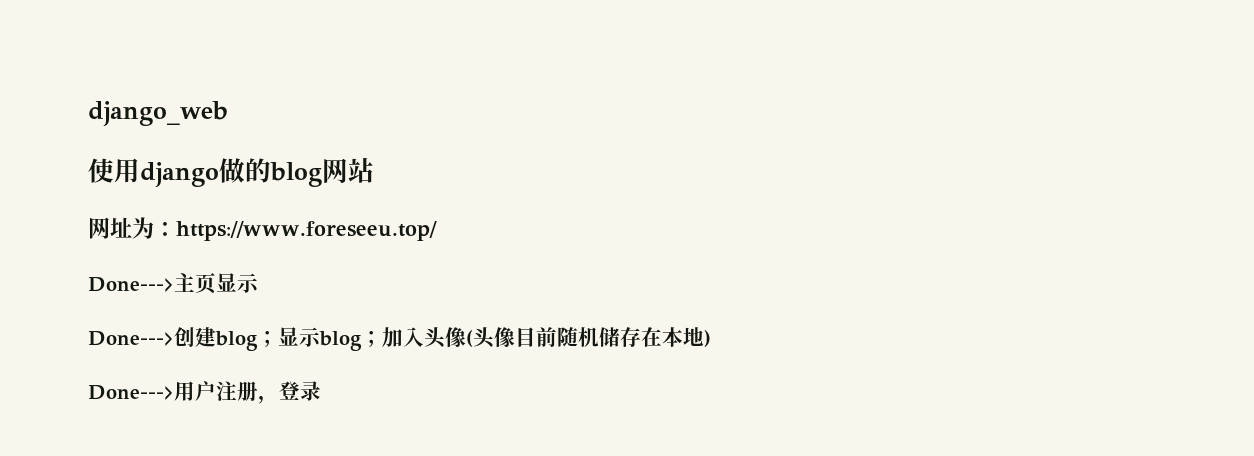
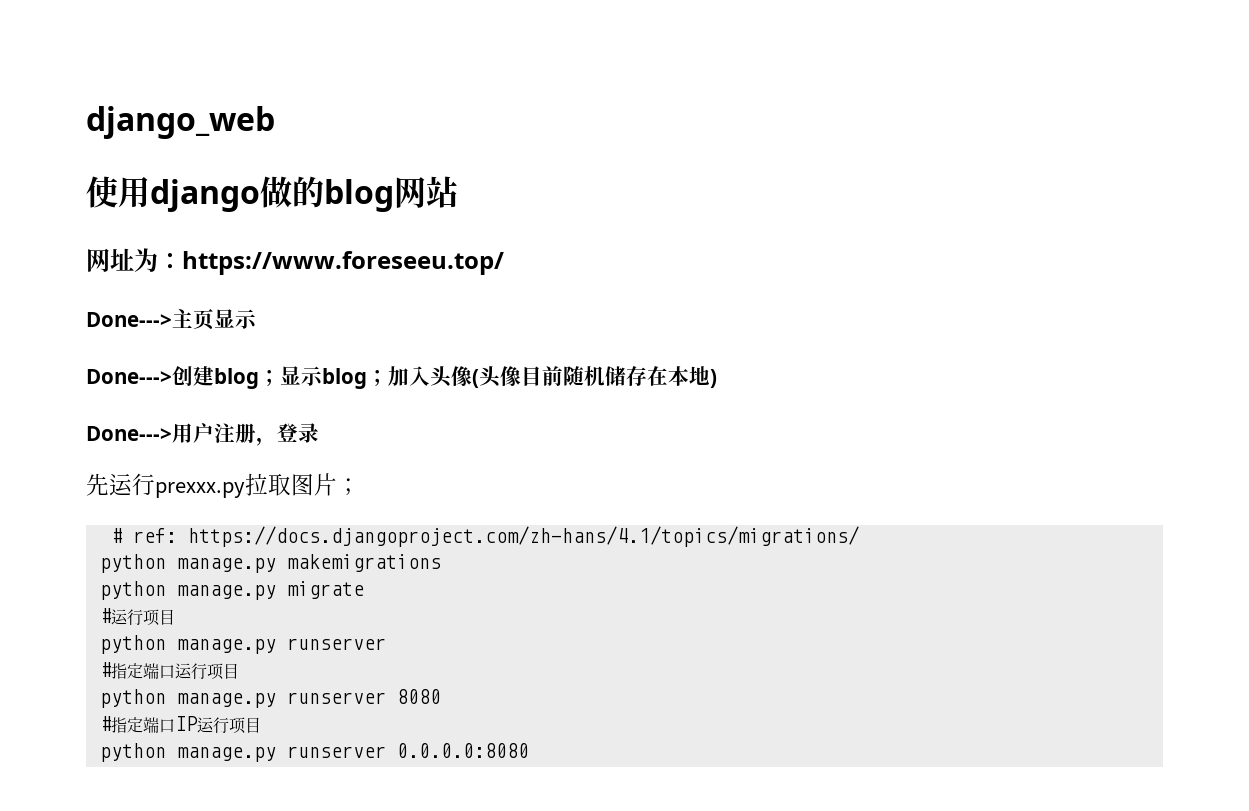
+ 先运行prexxx.py拉取图片；
+ # ref: https://docs.djangoproject.com/zh-hans/4.1/topics/migrations/
+ python manage.py makemigrations
+ python manage.py migrate
+ #运行项目
+ python manage.py runserver
+ #指定端口运行项目
+ python manage.py runserver 8080
+ #指定端口IP运行项目
+ python manage.py runserver 0.0.0.0:8080

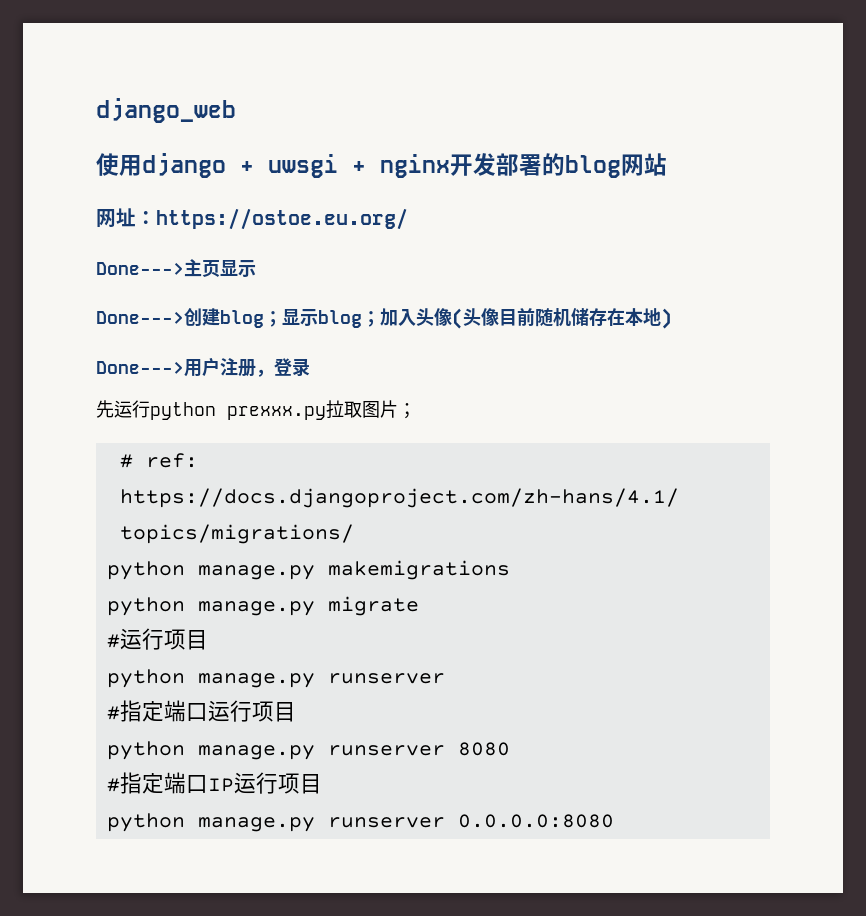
- 使用django做的blog网站
+ 使用django + uwsgi + nginx开发部署的blog网站
- 网址为：https://www.foreseeu.top/
+ 网址：https://ostoe.eu.org/
- 先运行prexxx.py拉取图片；
+ 先运行python prexxx.py拉取图片；

